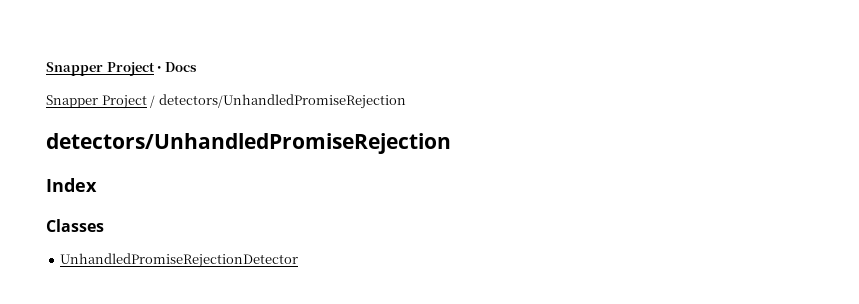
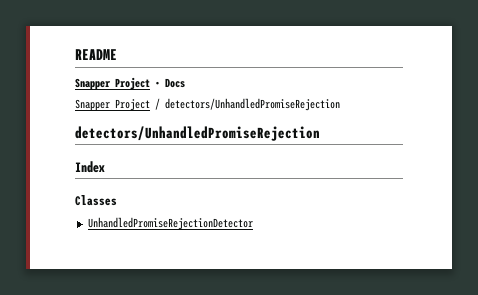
+ README

